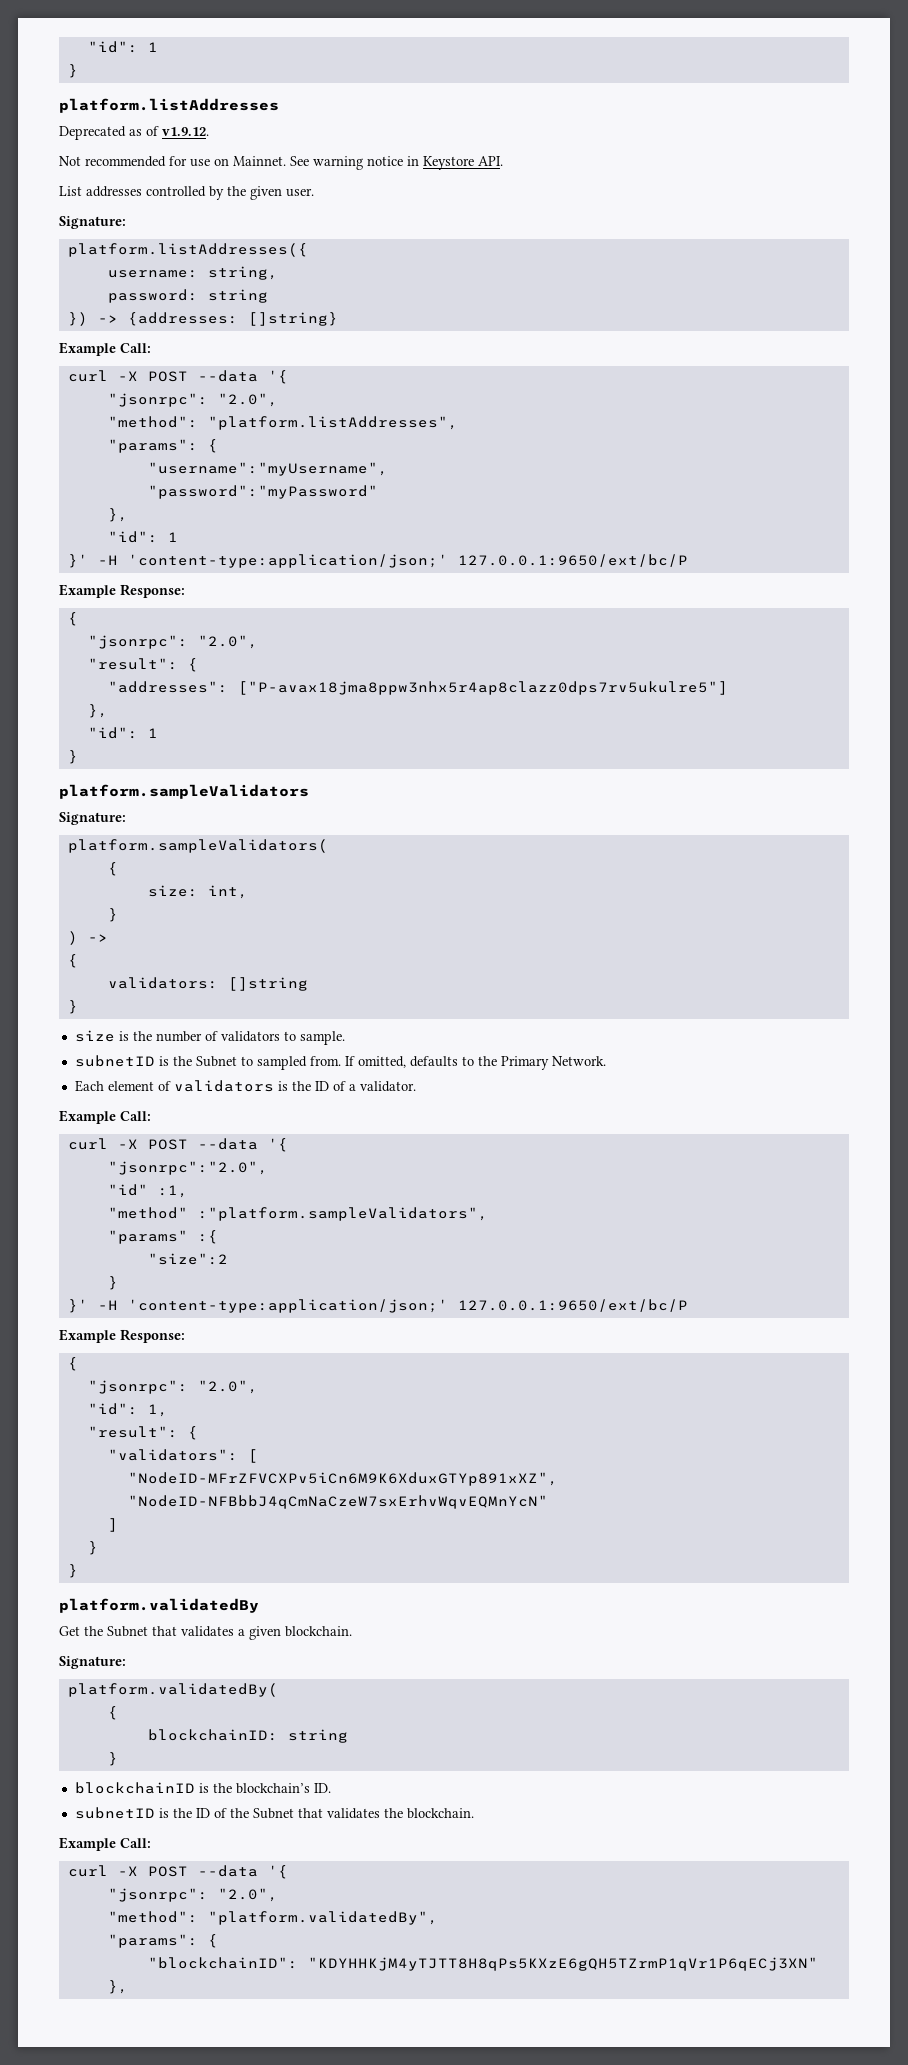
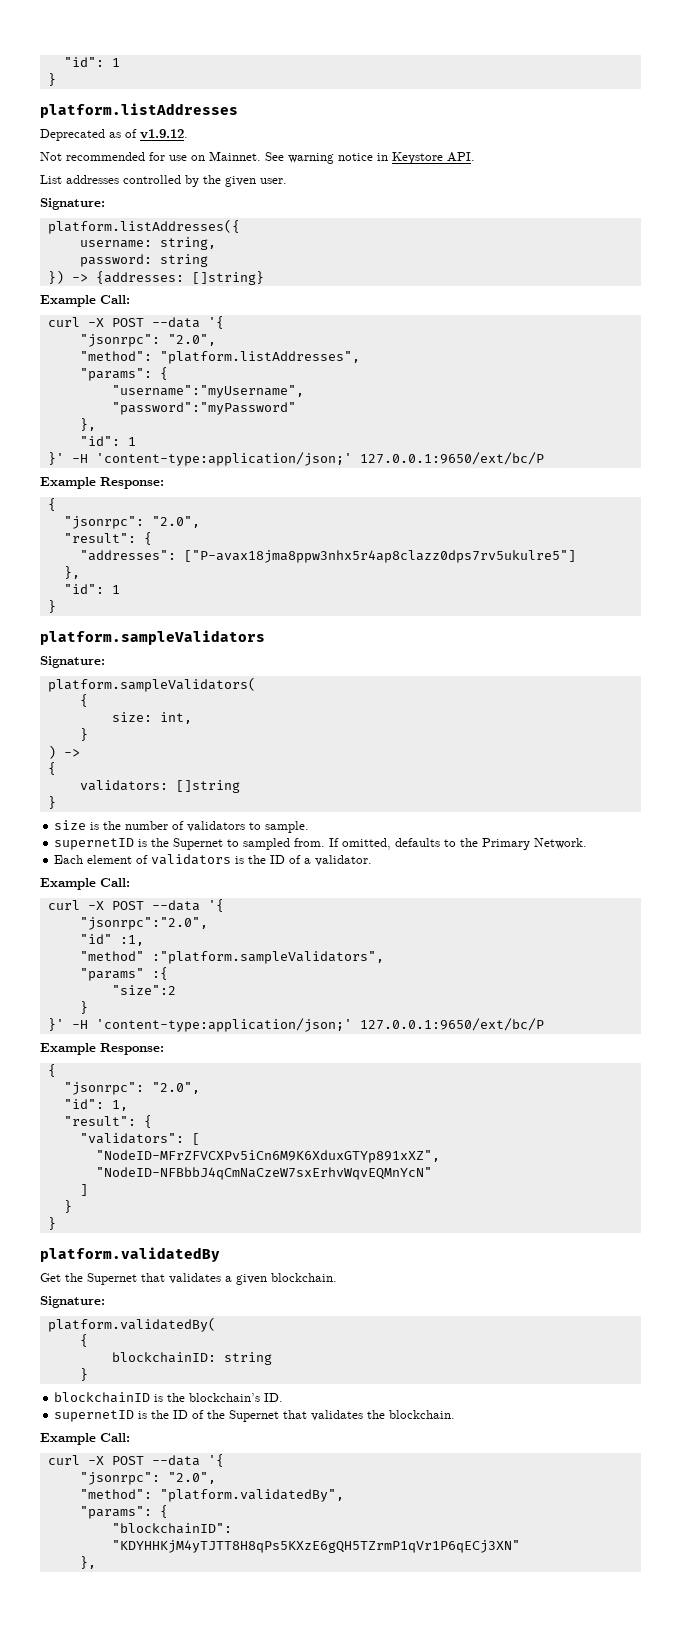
- subnetID is the Subnet to sampled from.
+ supernetID is the Supernet to sampled from.
- Get the Subnet that validates a given blockchain.
+ Get the Supernet that validates a given blockchain.
- subnetID is the ID of the Subnet that validates the blockchain.
+ supernetID is the ID of the Supernet that validates the blockchain.

